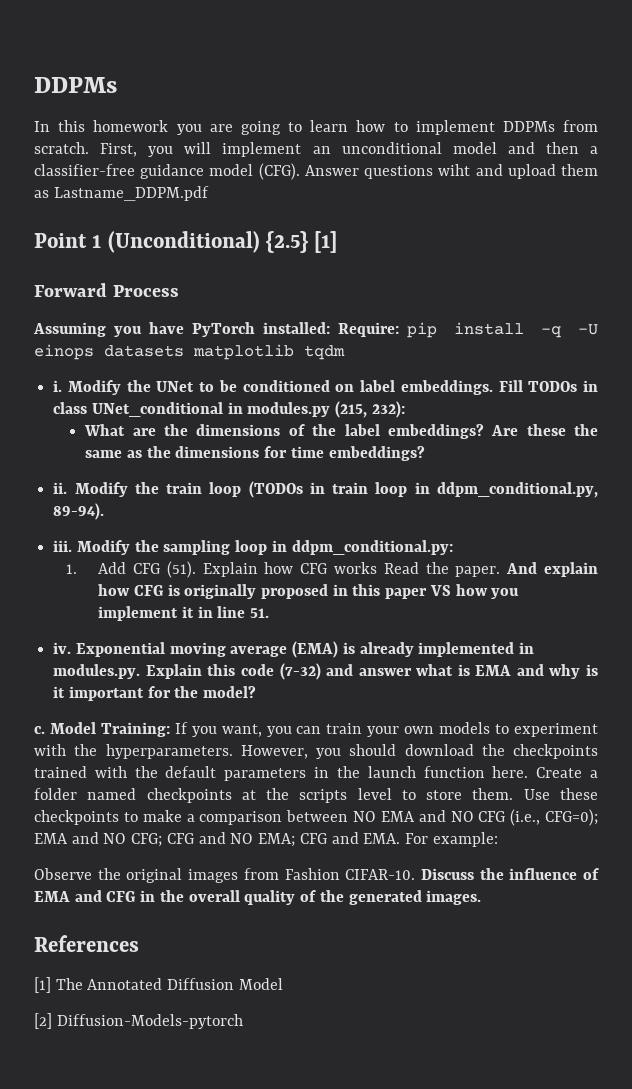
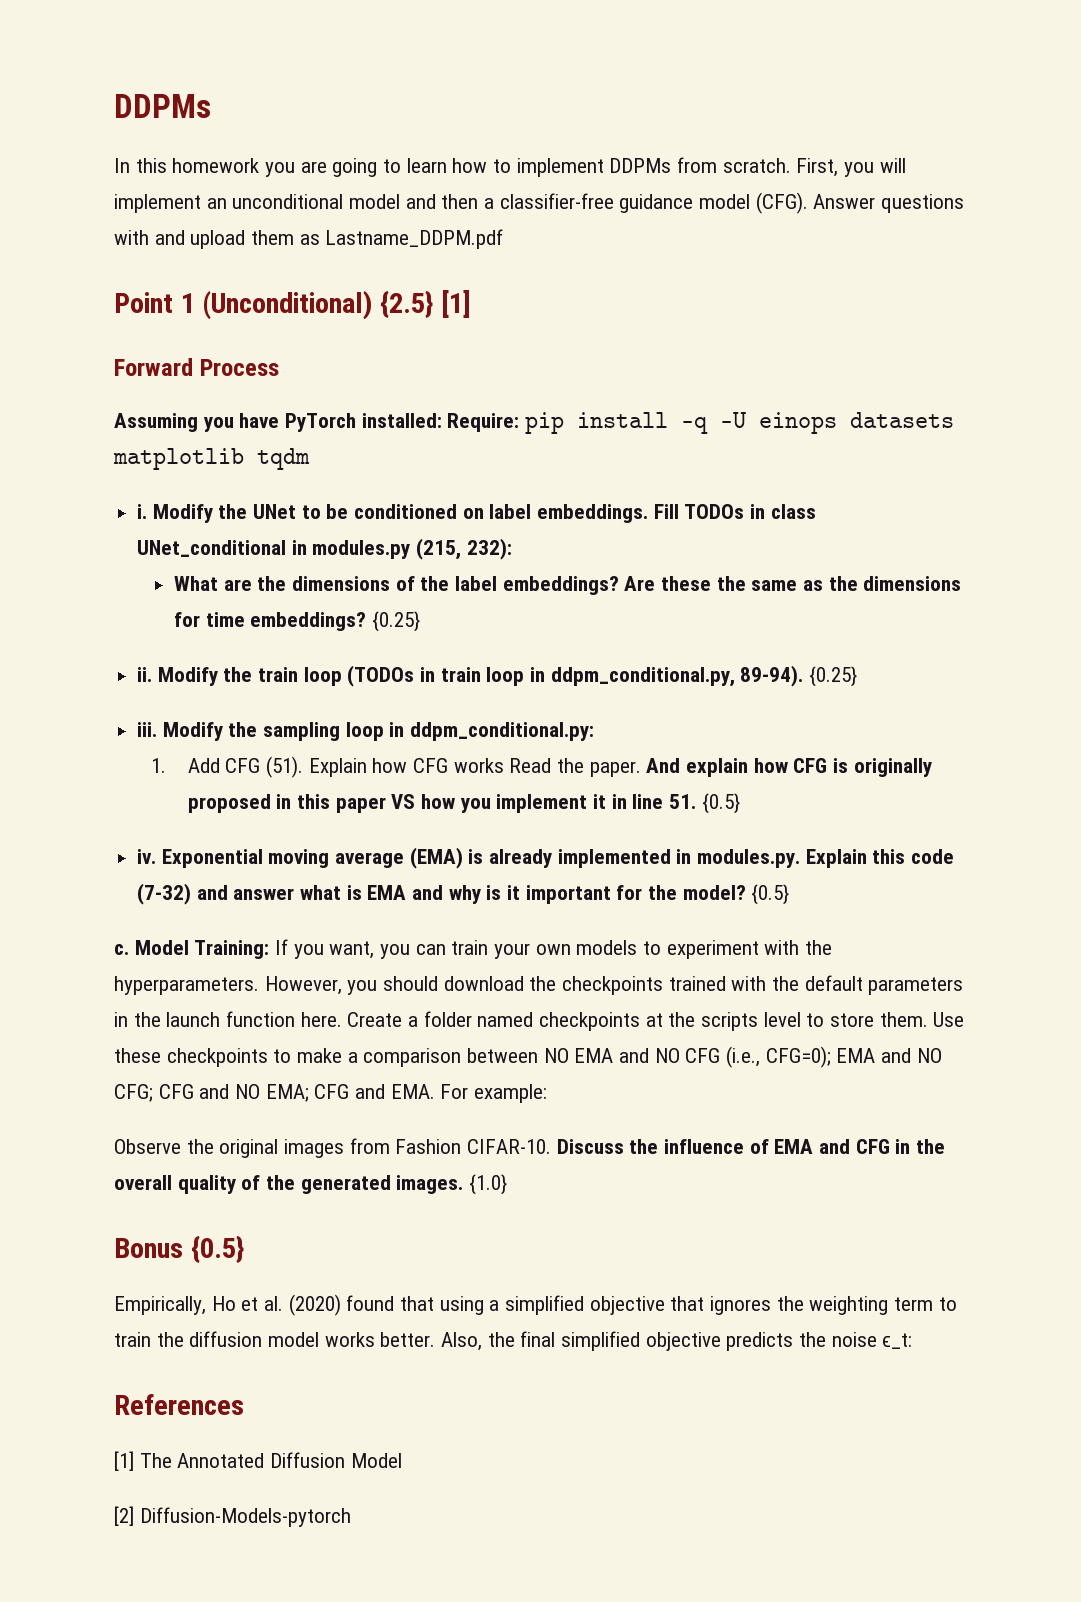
- Answer questions wiht and upload them as Lastname_DDPM.pdf
+ Answer questions with and upload them as Lastname_DDPM.pdf
- Are these the same as the dimensions for time embeddings?
+ Are these the same as the dimensions for time embeddings? {0.25}
- Modify the train loop (TODOs in train loop in ddpm_conditional.py, 89-94).
+ Modify the train loop (TODOs in train loop in ddpm_conditional.py, 89-94). {0.25}
- And explain how CFG is originally proposed in this paper VS how you implement it in line 51.
+ And explain how CFG is originally proposed in this paper VS how you implement it in line 51. {0.5}
- Exponential moving average (EMA) is already implemented in modules.py. Explain this code (7-32) and answer what is EMA and why is it important for the model?
+ Exponential moving average (EMA) is already implemented in modules.py. Explain this code (7-32) and answer what is EMA and why is it important for the model? {0.5}
+ {1.0}
+ Bonus {0.5}
+ Empirically, Ho et al. (2020) found that using a simplified objective that ignores the weighting term to train the diffusion model works better. Also, the final simplified objective predicts the noise ϵ_t:

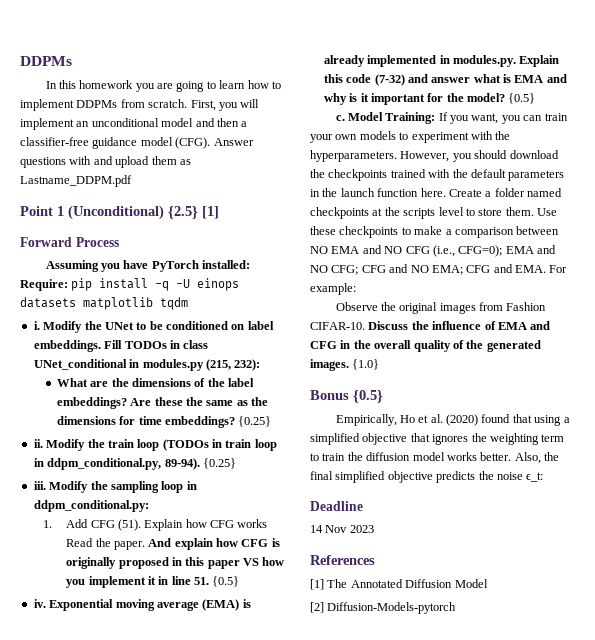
+ Deadline
+ 14 Nov 2023

